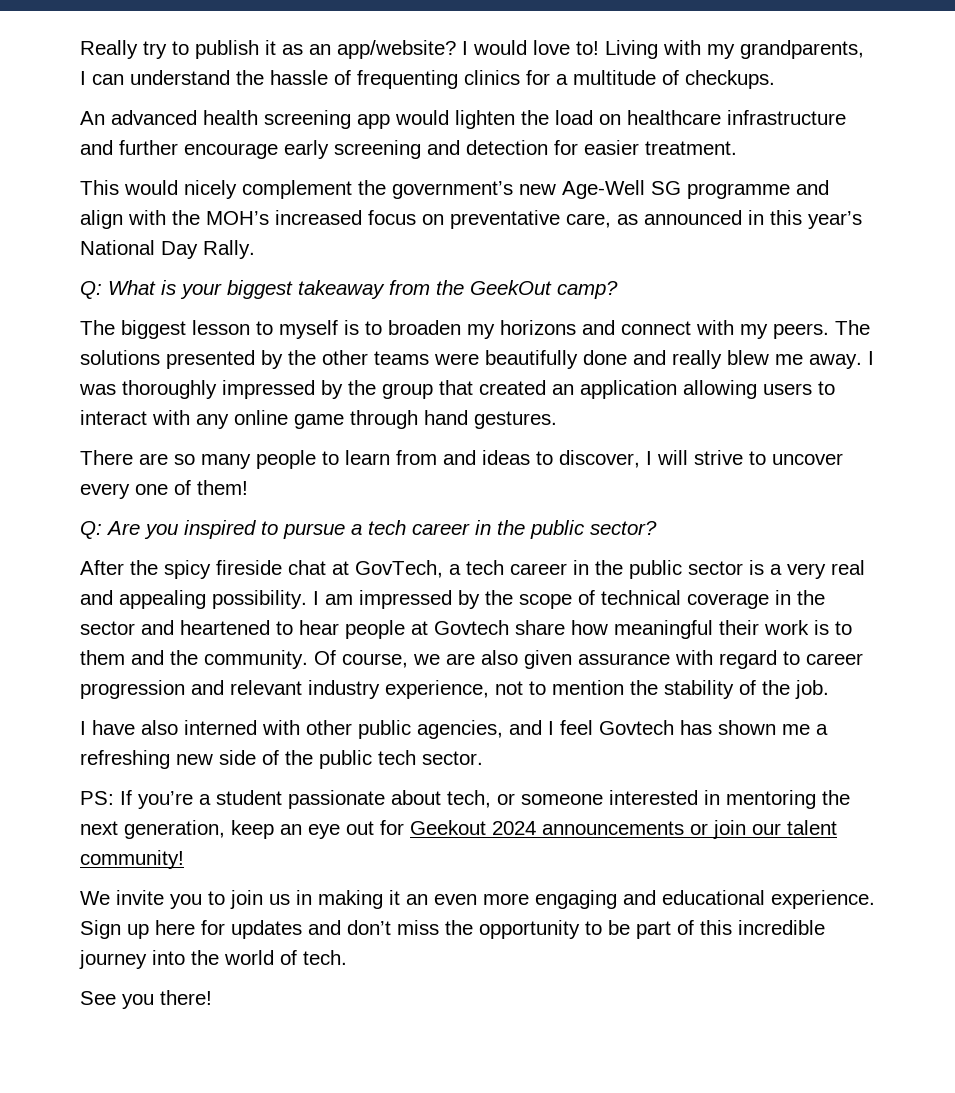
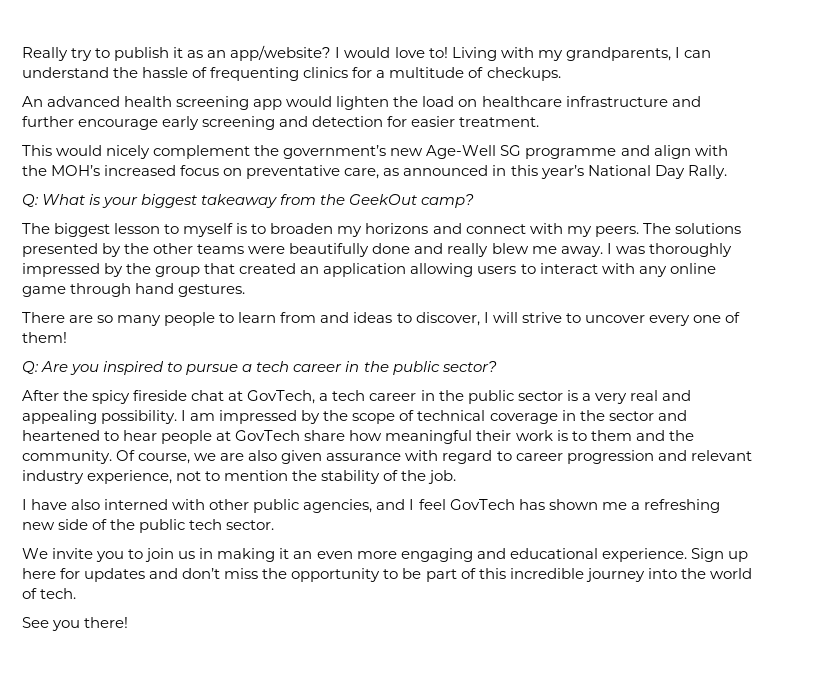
- I am impressed by the scope of technical coverage in the sector and heartened to hear people at Govtech share how meaningful their work is to them and the community.
+ I am impressed by the scope of technical coverage in the sector and heartened to hear people at GovTech share how meaningful their work is to them and the community.
- I have also interned with other public agencies, and I feel Govtech has shown me a refreshing new side of the public tech sector.
+ I have also interned with other public agencies, and I feel GovTech has shown me a refreshing new side of the public tech sector.
- PS: If you’re a student passionate about tech, or someone interested in mentoring the next generation, keep an eye out for Geekout 2024 announcements or join our talent community!

